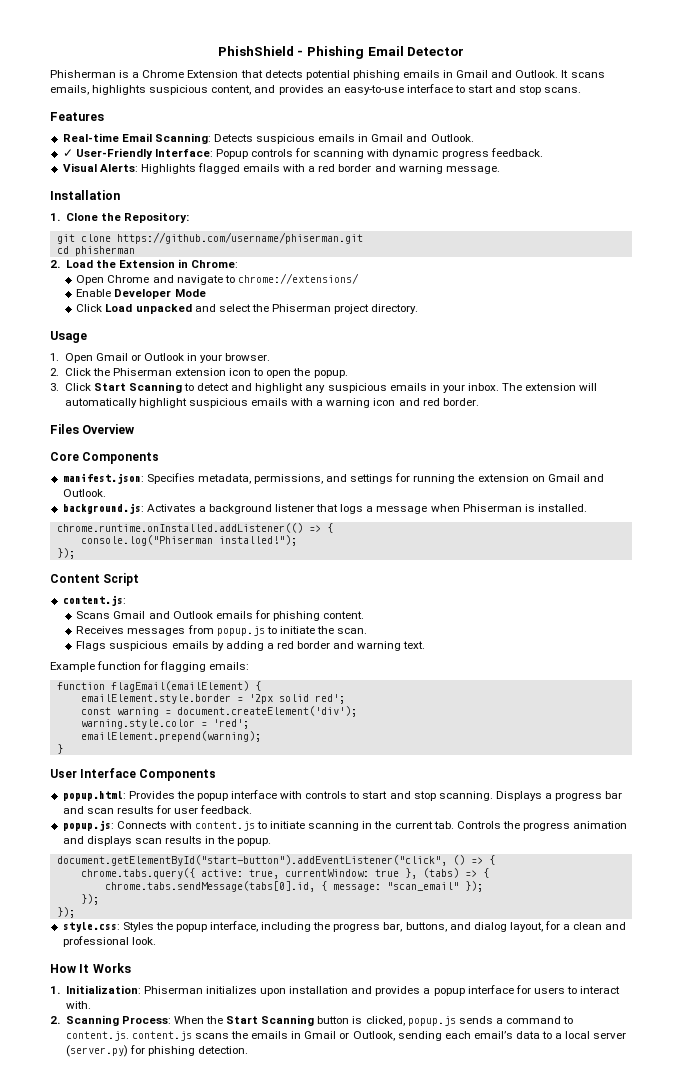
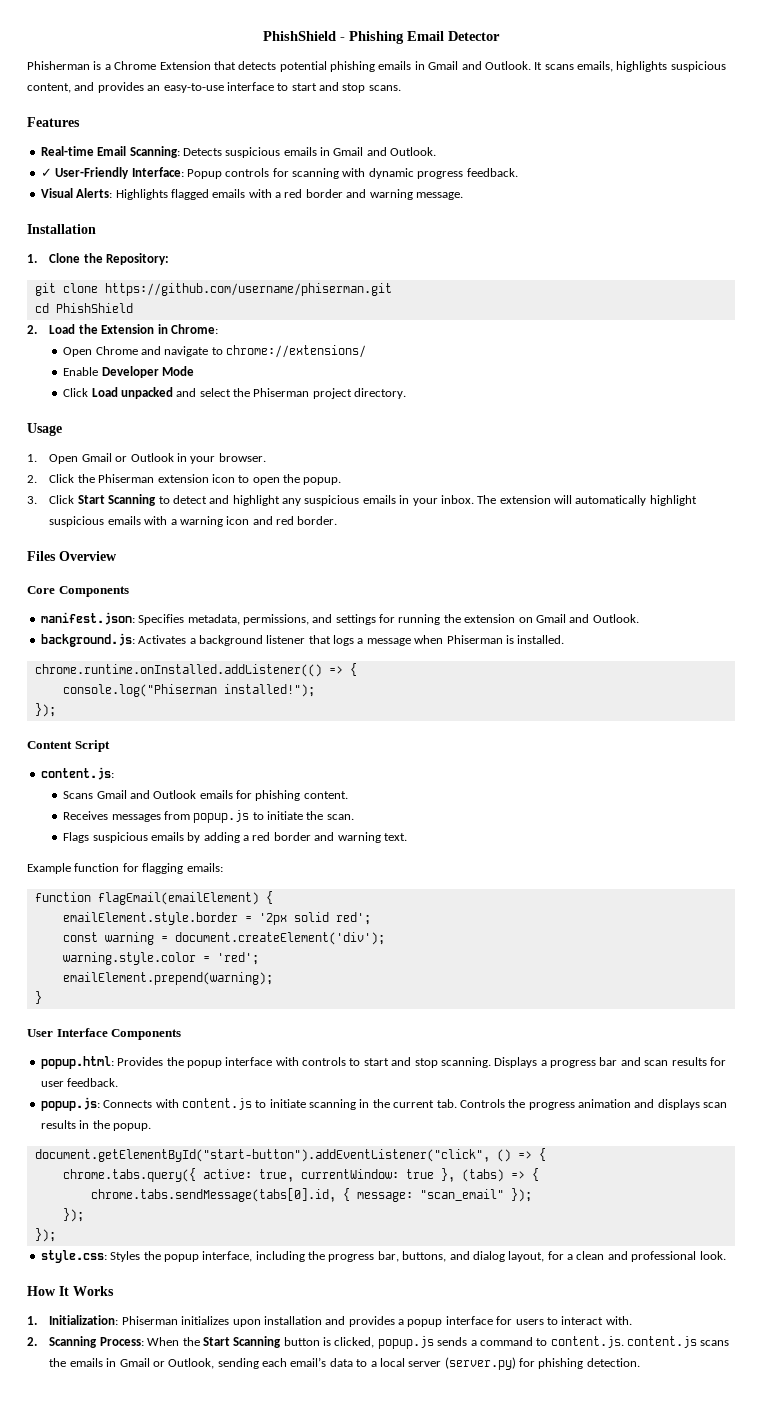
- cd phisherman
+ cd PhishShield

